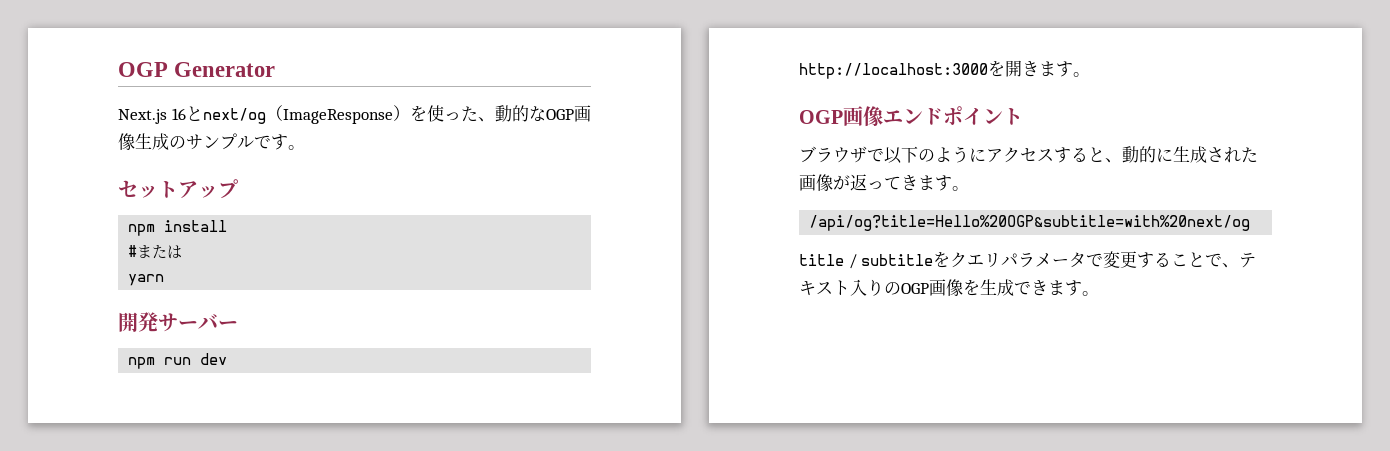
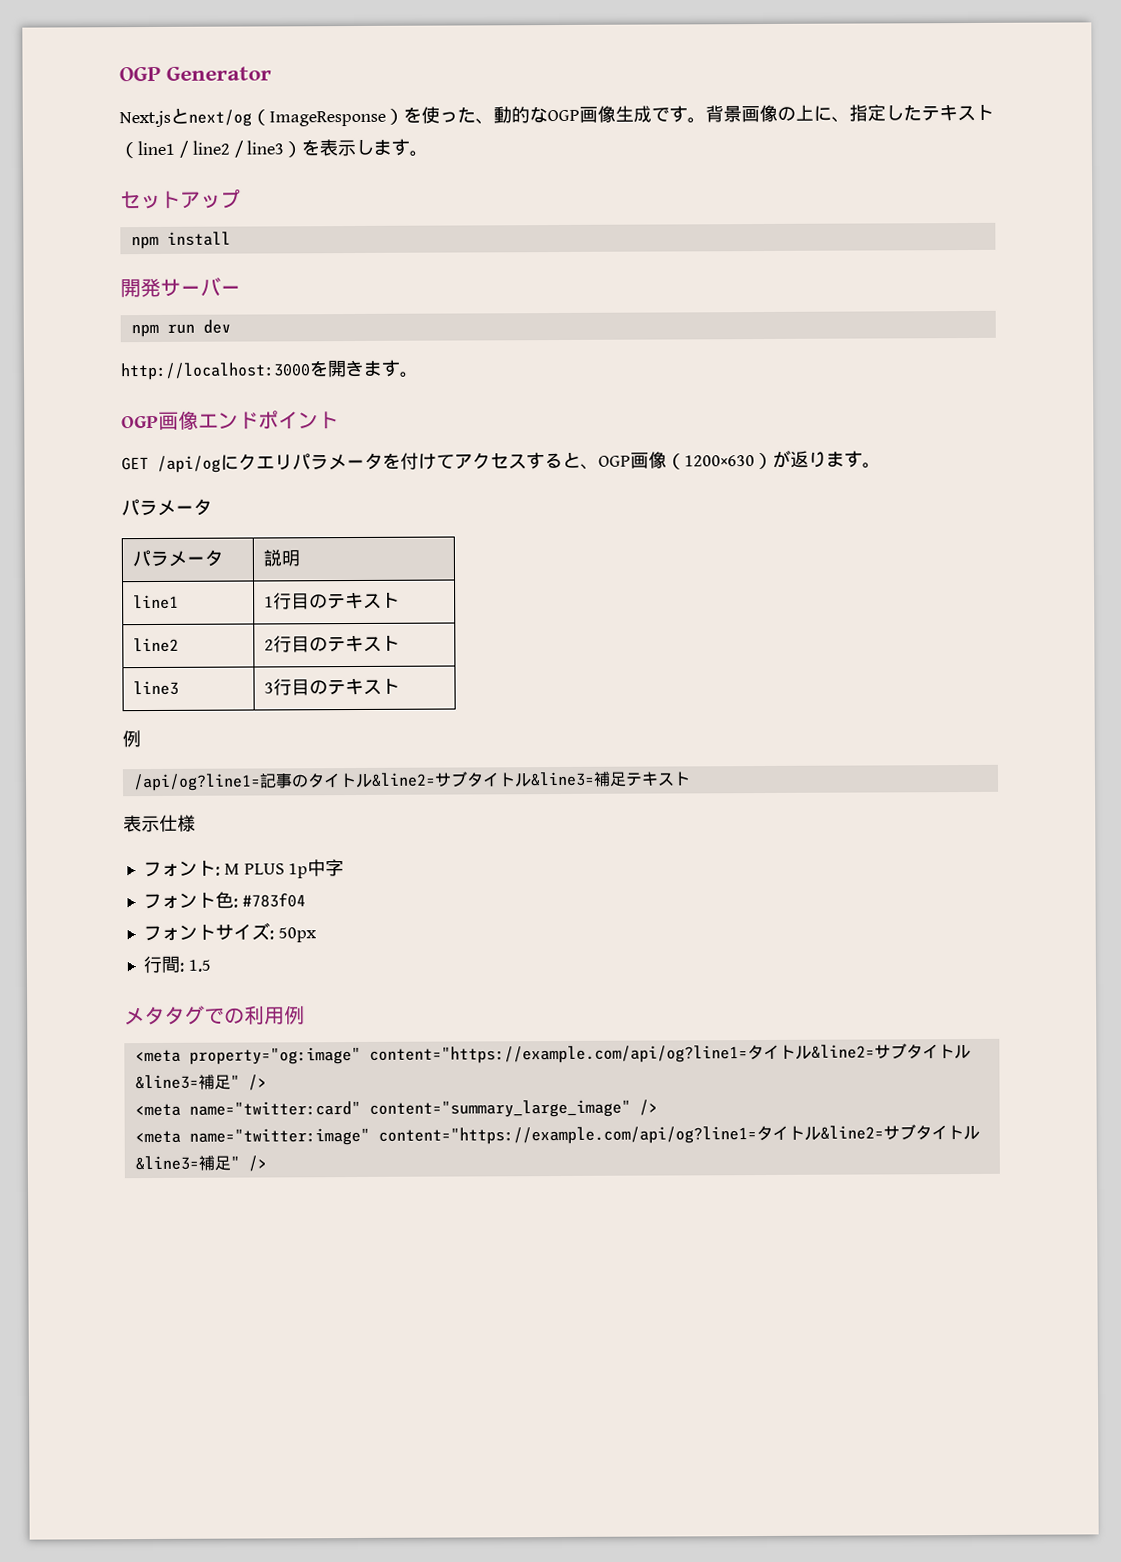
- Next.js 16とnext/og（ImageResponse）を使った、動的なOGP画像生成のサンプルです。
+ Next.jsとnext/og（ImageResponse）を使った、動的なOGP画像生成です。背景画像の上に、指定したテキスト（line1 / line2 / line3）を表示します。
- #または
- yarn
- ブラウザで以下のようにアクセスすると、動的に生成された画像が返ってきます。
- /api/og?title=Hello%20OGP&subtitle=with%20next/og
- title / subtitleをクエリパラメータで変更することで、テキスト入りのOGP画像を生成できます。
+ GET /api/ogにクエリパラメータを付けてアクセスすると、OGP画像（1200×630）が返ります。
+ パラメータ
+ パラメータ | 説明
+ line1 | 1行目のテキスト
+ line2 | 2行目のテキスト
+ line3 | 3行目のテキスト
+ 例
+ /api/og?line1=記事のタイトル&line2=サブタイトル&line3=補足テキスト
+ 表示仕様
+ フォント: M PLUS 1p中字
+ フォント色: #783f04
+ フォントサイズ: 50px
+ 行間: 1.5
+ メタタグでの利用例
+ <meta property="og:image" content="https://example.com/api/og?line1=タイトル&line2=サブタイトル&line3=補足" />
+ <meta name="twitter:card" content="summary_large_image" />
+ <meta name="twitter:image" content="https://example.com/api/og?line1=タイトル&line2=サブタイトル&line3=補足" />

